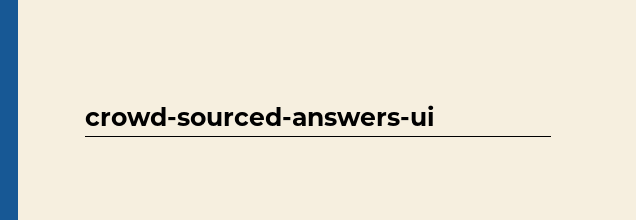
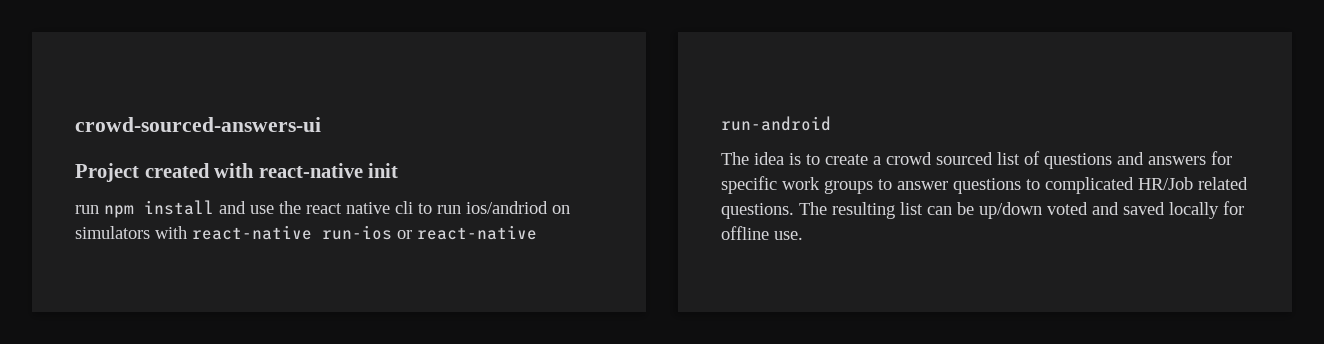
+ Project created with react-native init
+ run npm install and use the react native cli to run ios/andriod on simulators with react-native run-ios or react-native run-android
+ The idea is to create a crowd sourced list of questions and answers for specific work groups to answer questions to complicated HR/Job related questions. The resulting list can be up/down voted and saved locally for offline use.

